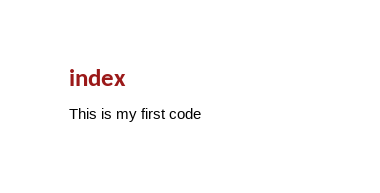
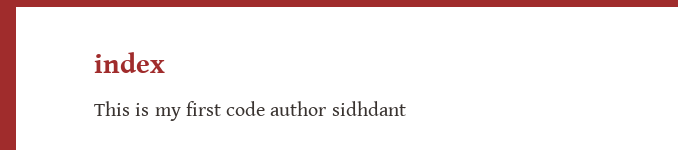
- This is my first code
+ This is my first code author sidhdant

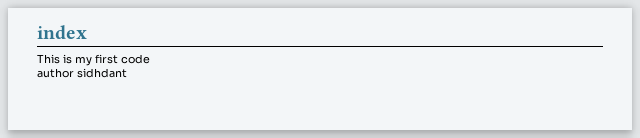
- This is my first code author sidhdant
+ This is my first code
+ author sidhdant

